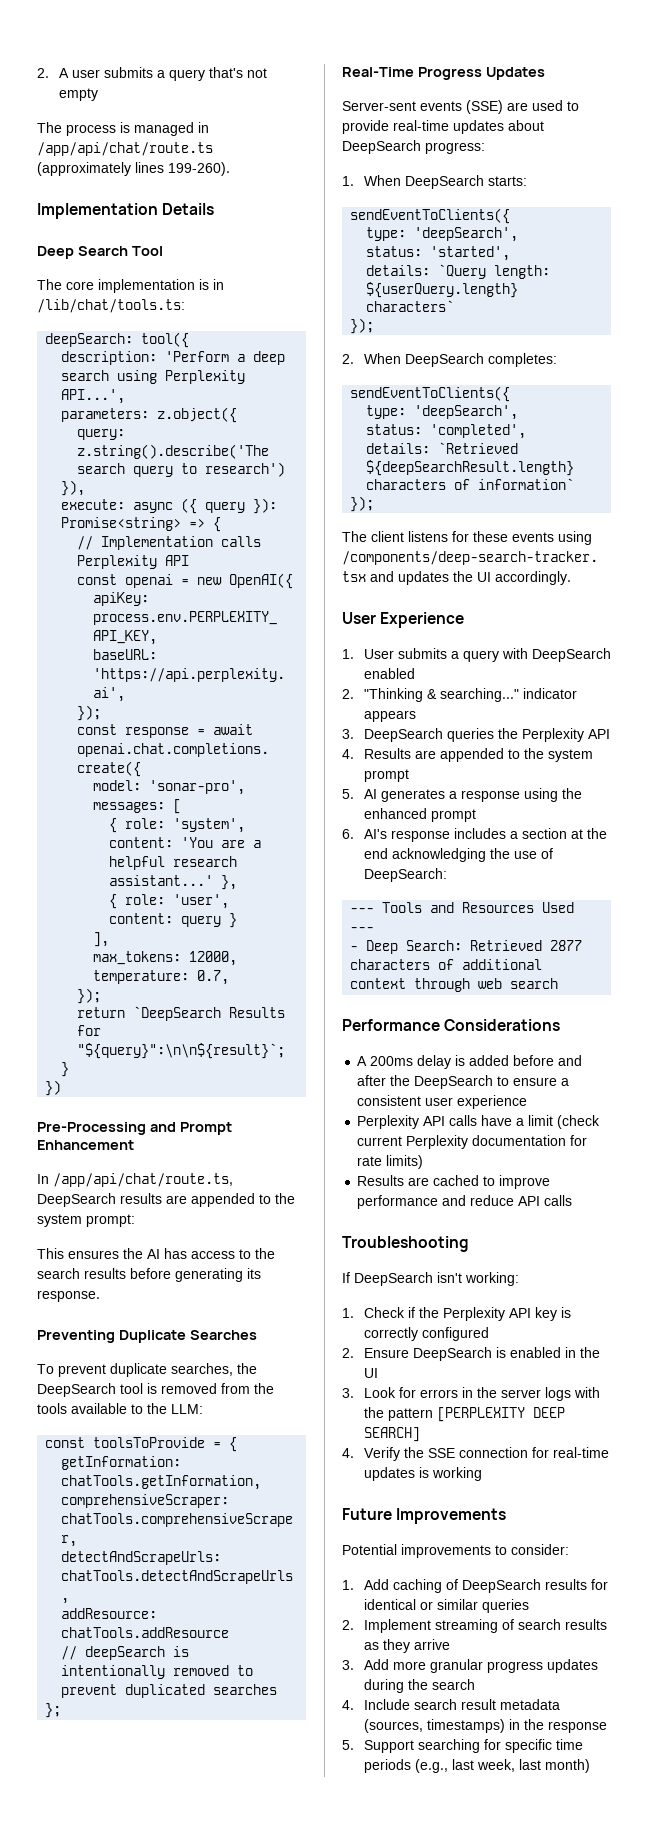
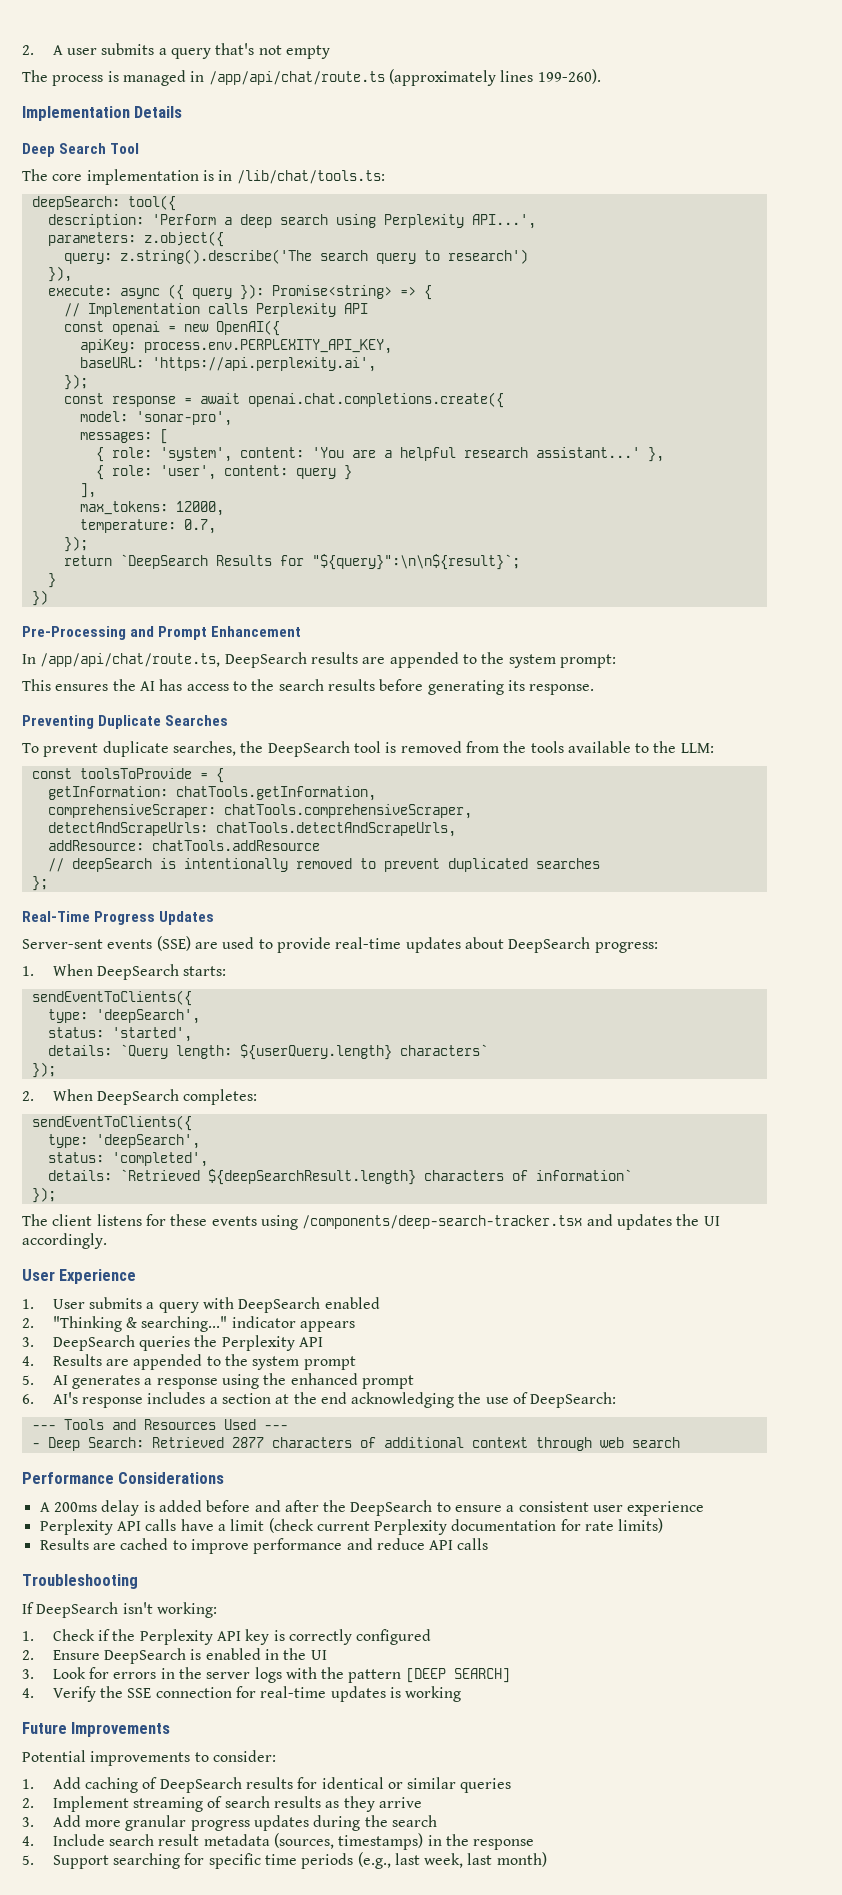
- 3. Look for errors in the server logs with the pattern [PERPLEXITY DEEP SEARCH]
+ 3. Look for errors in the server logs with the pattern [DEEP SEARCH]

